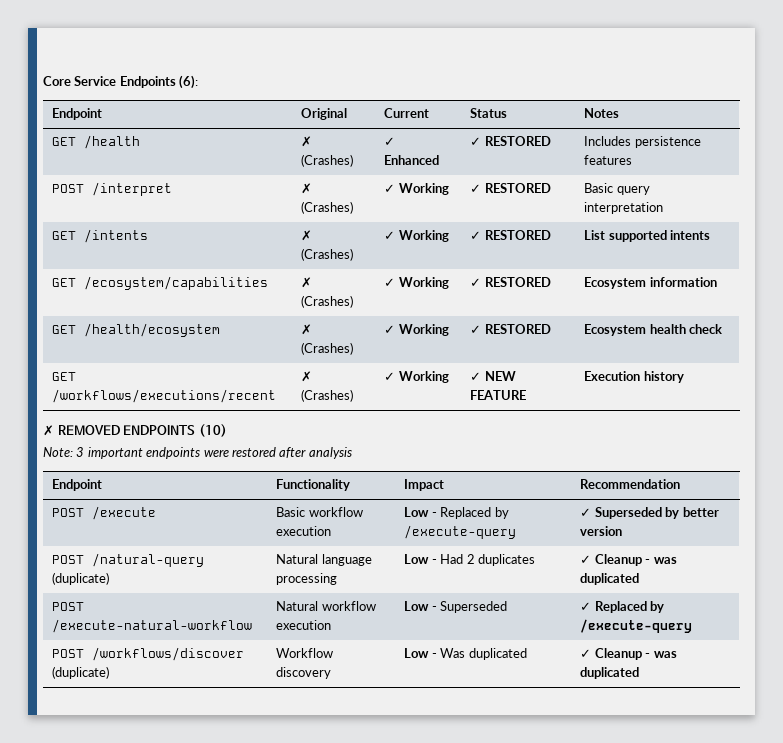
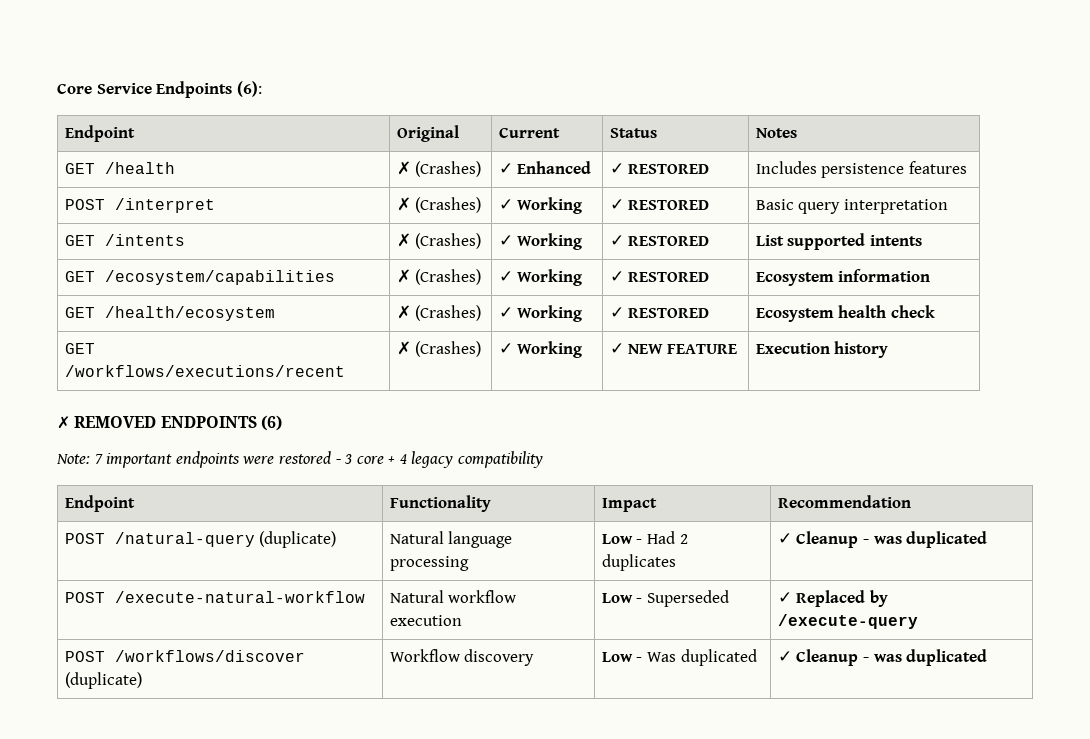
- ✗ REMOVED ENDPOINTS (10)
+ ✗ REMOVED ENDPOINTS (6)
- Note: 3 important endpoints were restored after analysis
+ Note: 7 important endpoints were restored - 3 core + 4 legacy compatibility
  Endpoint | Functionality | Impact | Recommendation
- POST /execute | Basic workflow execution | Low - Replaced by /execute-query | ✓ Superseded by better version

